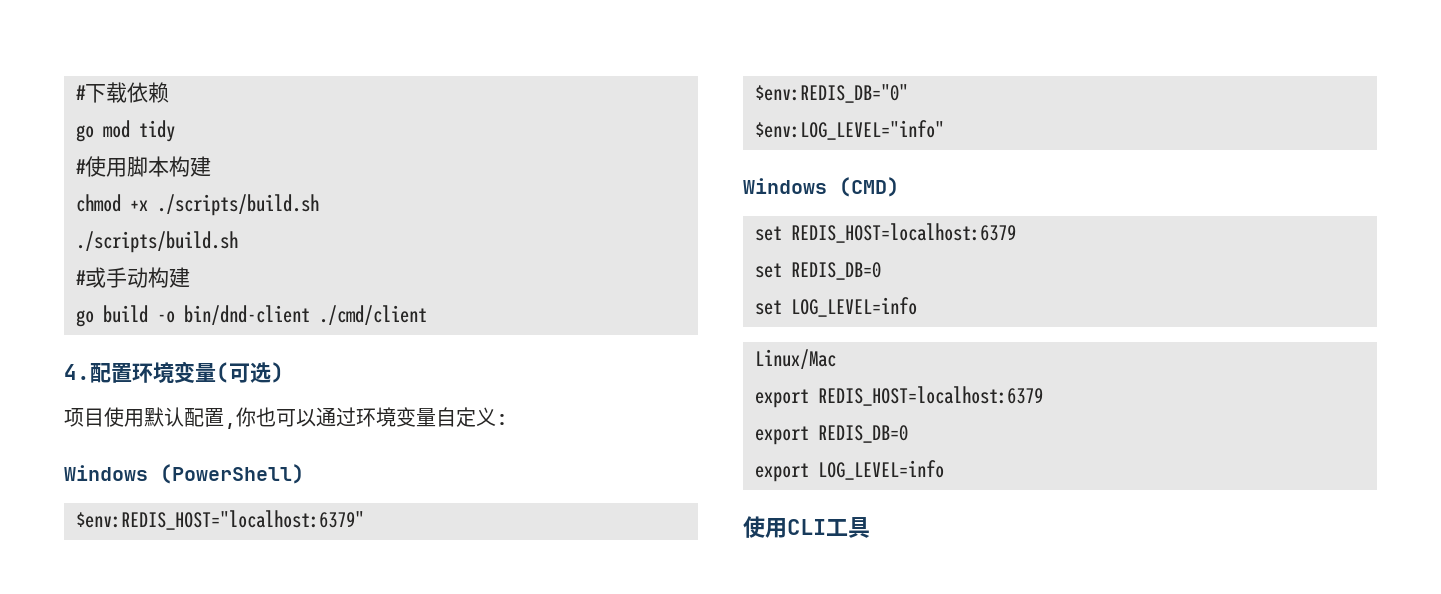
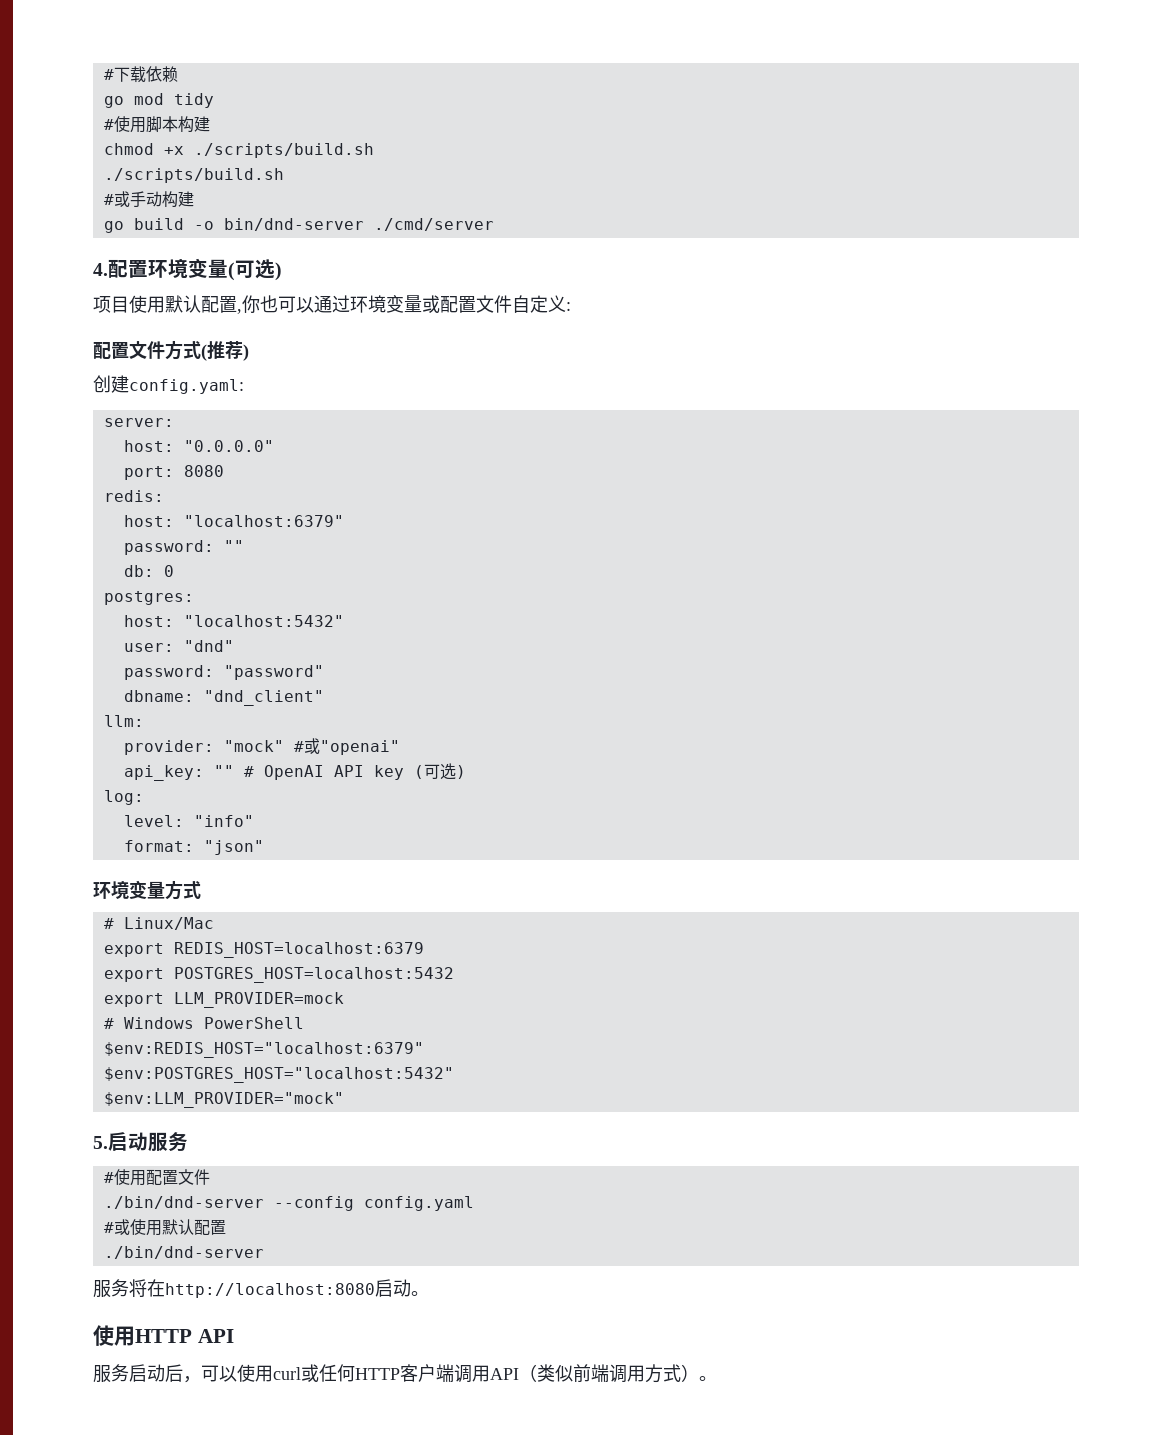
- go build -o bin/dnd-client ./cmd/client
+ go build -o bin/dnd-server ./cmd/server
- 项目使用默认配置,你也可以通过环境变量自定义:
+ 项目使用默认配置,你也可以通过环境变量或配置文件自定义:
- Windows (PowerShell)
- $env:REDIS_HOST="localhost:6379"
- $env:REDIS_DB="0"
- $env:LOG_LEVEL="info"
- Windows (CMD)
- set REDIS_HOST=localhost:6379
- set REDIS_DB=0
- set LOG_LEVEL=info
- Linux/Mac
+ 配置文件方式(推荐)
+ 创建config.yaml:
+ server:
+ host: "0.0.0.0"
+ port: 8080
+ redis:
+ host: "localhost:6379"
+ password: ""
+ db: 0
+ postgres:
+ host: "localhost:5432"
+ user: "dnd"
+ password: "password"
+ dbname: "dnd_client"
+ llm:
+ provider: "mock" #或"openai"
+ api_key: "" # OpenAI API key (可选)
+ log:
+ level: "info"
+ format: "json"
+ 环境变量方式
+ # Linux/Mac
- export REDIS_DB=0
- export LOG_LEVEL=info
- 使用CLI工具
+ export POSTGRES_HOST=localhost:5432
+ export LLM_PROVIDER=mock
+ # Windows PowerShell
+ $env:REDIS_HOST="localhost:6379"
+ $env:POSTGRES_HOST="localhost:5432"
+ $env:LLM_PROVIDER="mock"
+ 5.启动服务
+ #使用配置文件
+ ./bin/dnd-server --config config.yaml
+ #或使用默认配置
+ ./bin/dnd-server
+ 服务将在http://localhost:8080启动。
+ 使用HTTP API
+ 服务启动后，可以使用curl或任何HTTP客户端调用API（类似前端调用方式）。

